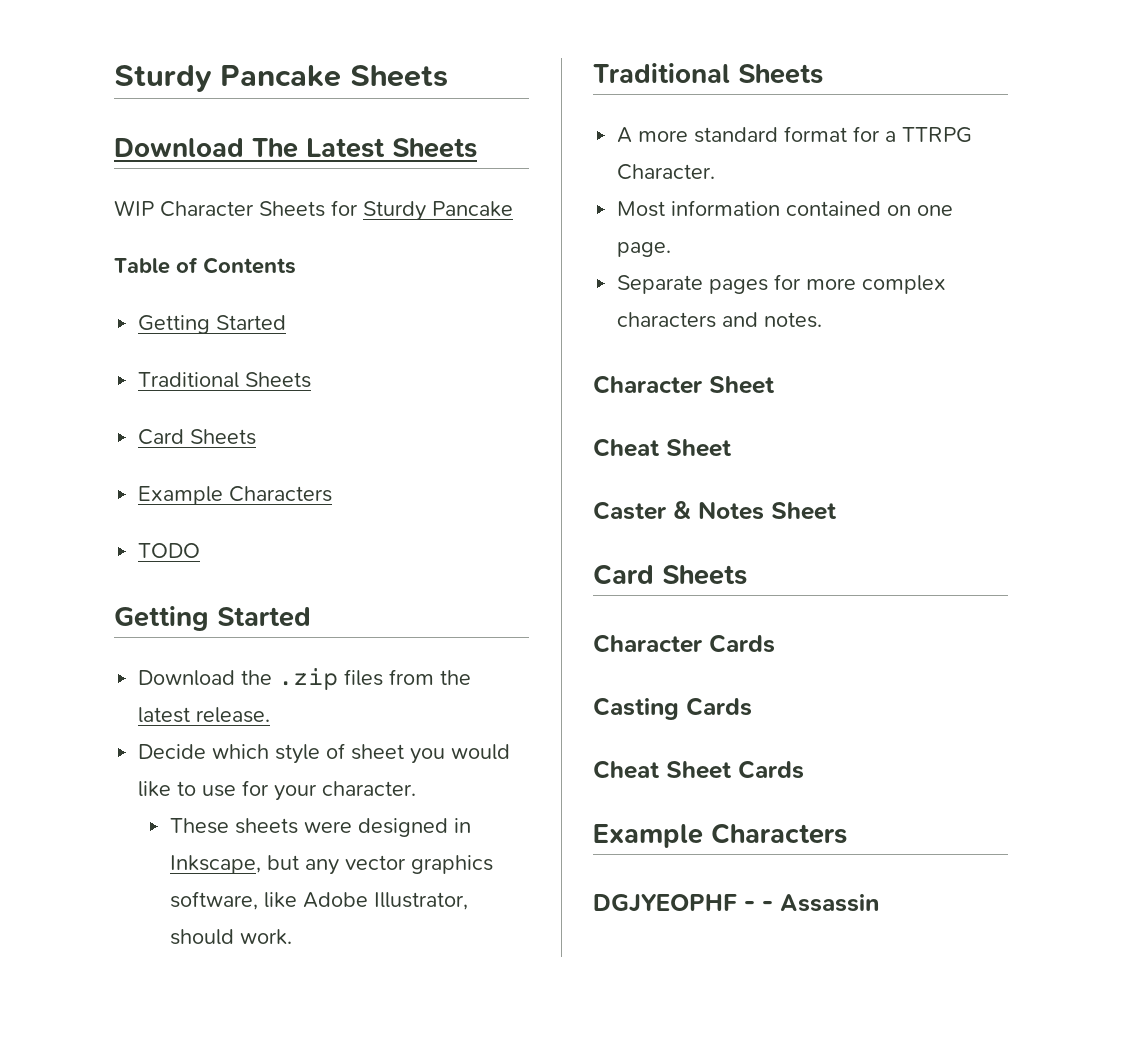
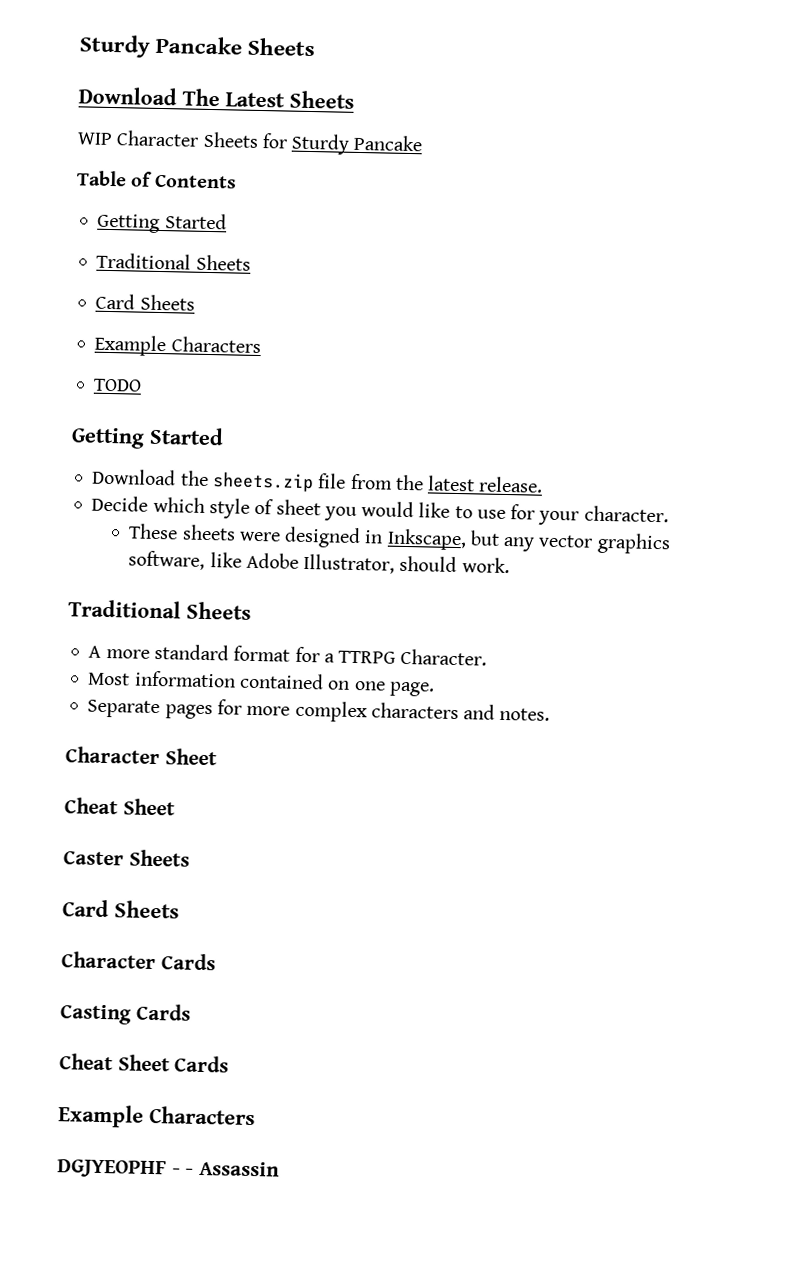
- Download the .zip files from the latest release.
+ Download the sheets.zip file from the latest release.
- Caster & Notes Sheet
+ Caster Sheets

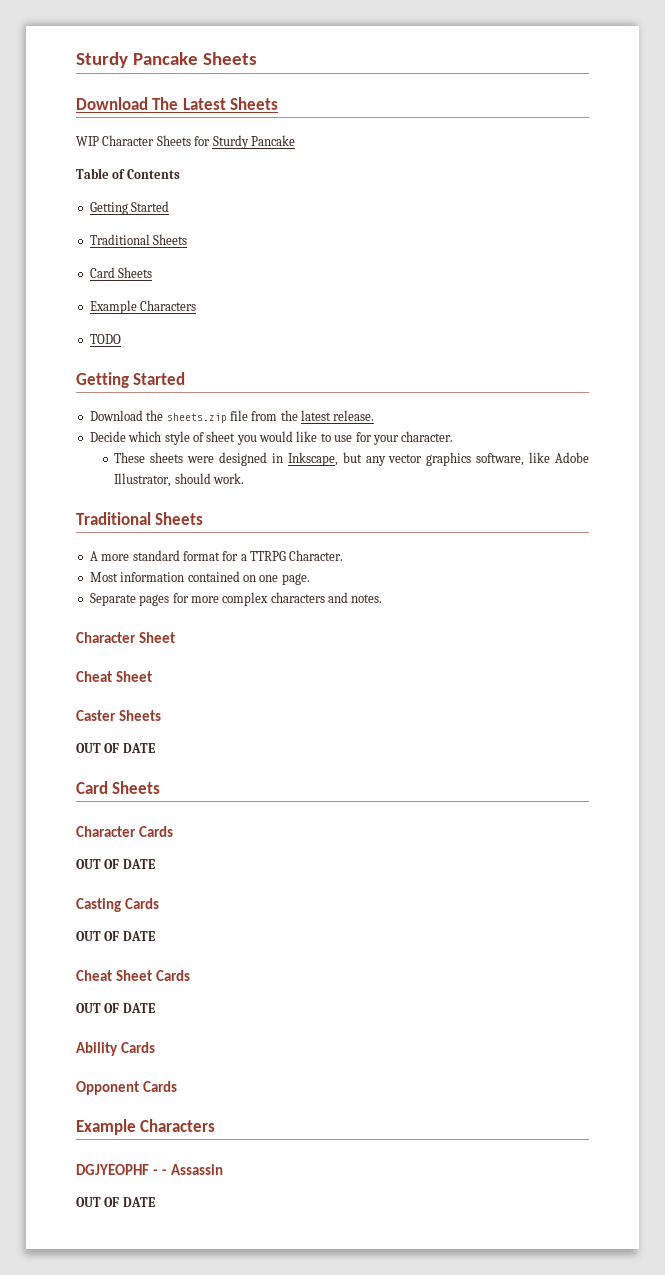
  Caster Sheets
+ OUT OF DATE
  Character Cards
+ OUT OF DATE
  Casting Cards
+ OUT OF DATE
  Cheat Sheet Cards
+ OUT OF DATE
+ Ability Cards
+ Opponent Cards
  DGJYEOPHF - - Assassin
+ OUT OF DATE

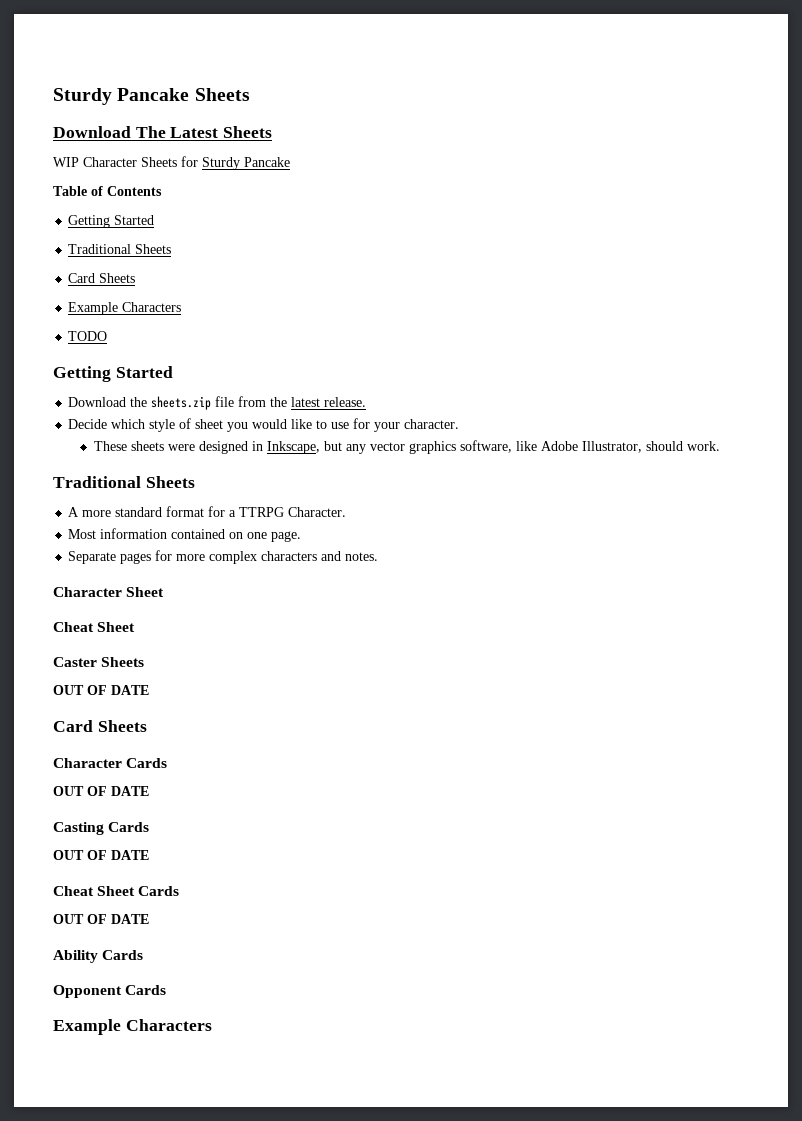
- DGJYEOPHF - - Assassin
- OUT OF DATE

